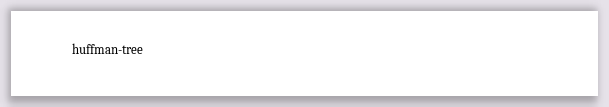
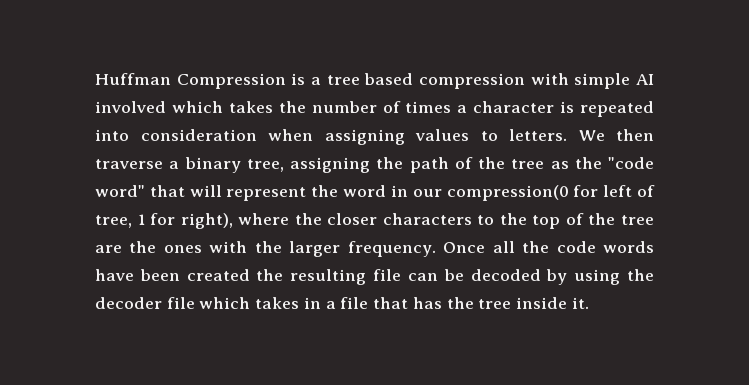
- huffman-tree
+ Huffman Compression is a tree based compression with simple AI involved which takes the number of times a character is repeated into consideration when assigning values to letters. We then traverse a binary tree, assigning the path of the tree as the "code word" that will represent the word in our compression(0 for left of tree, 1 for right), where the closer characters to the top of the tree are the ones with the larger frequency. Once all the code words have been created the resulting file can be decoded by using the decoder file which takes in a file that has the tree inside it.

